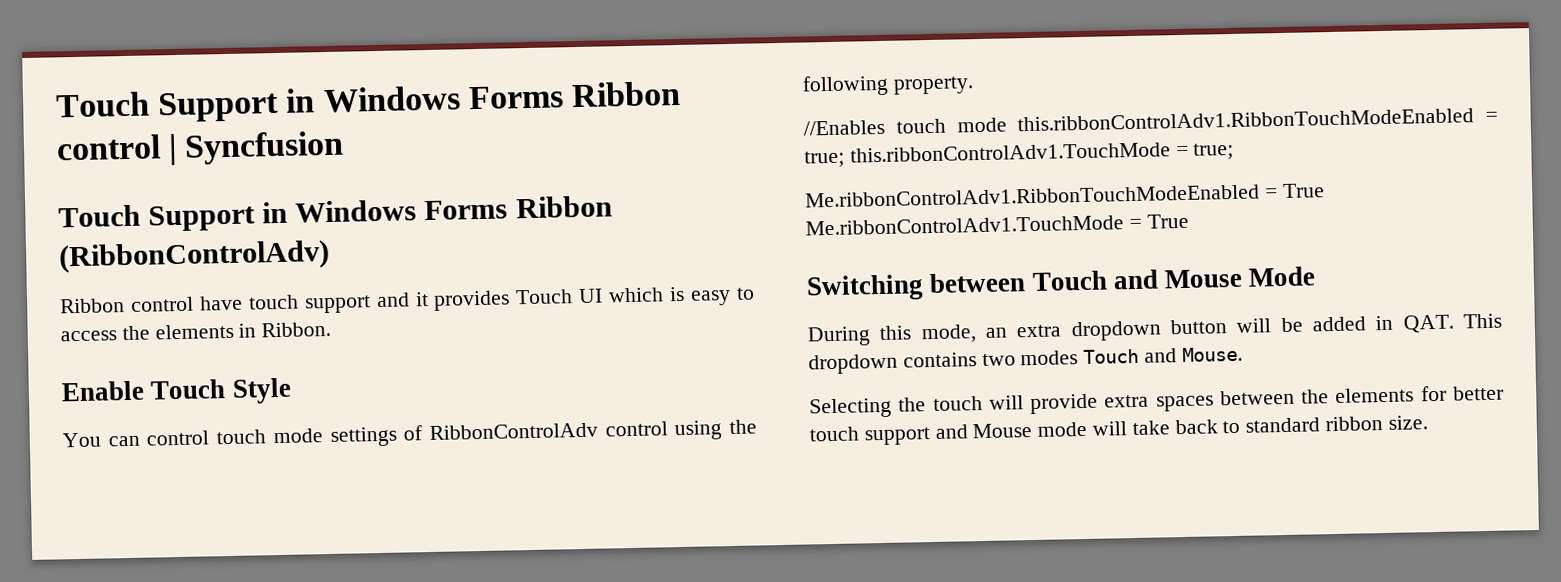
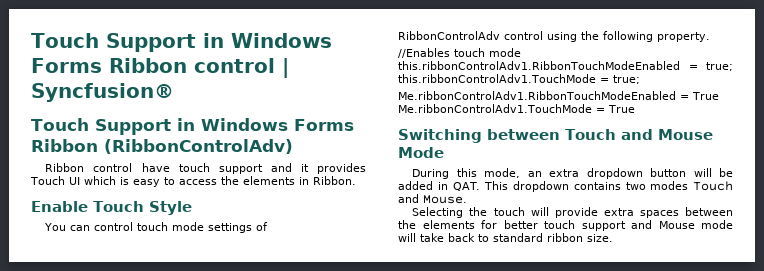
- Touch Support in Windows Forms Ribbon control | Syncfusion
+ Touch Support in Windows Forms Ribbon control | Syncfusion®

